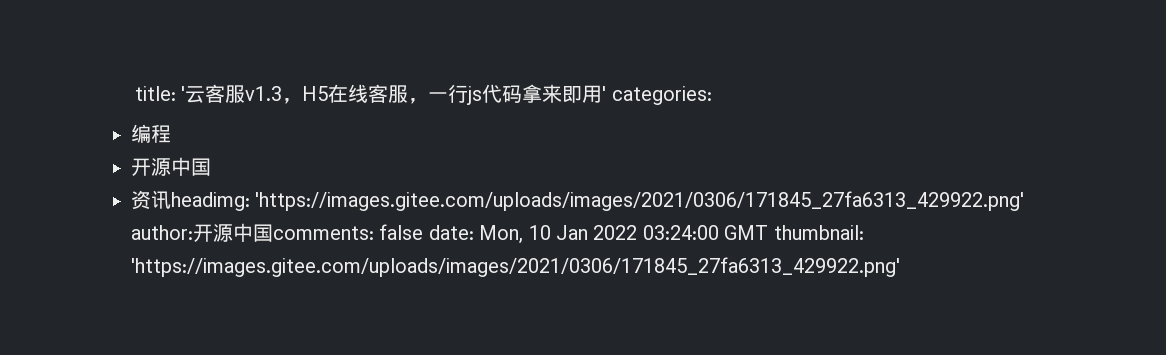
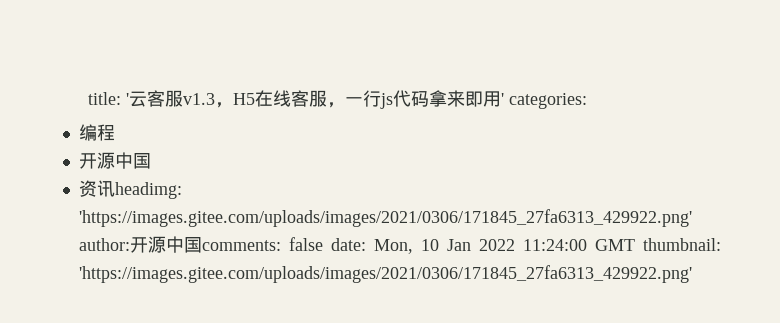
- 资讯headimg: 'https://images.gitee.com/uploads/images/2021/0306/171845_27fa6313_429922.png' author:开源中国comments: false date: Mon, 10 Jan 2022 03:24:00 GMT thumbnail: 'https://images.gitee.com/uploads/images/2021/0306/171845_27fa6313_429922.png'
+ 资讯headimg: 'https://images.gitee.com/uploads/images/2021/0306/171845_27fa6313_429922.png' author:开源中国comments: false date: Mon, 10 Jan 2022 11:24:00 GMT thumbnail: 'https://images.gitee.com/uploads/images/2021/0306/171845_27fa6313_429922.png'

